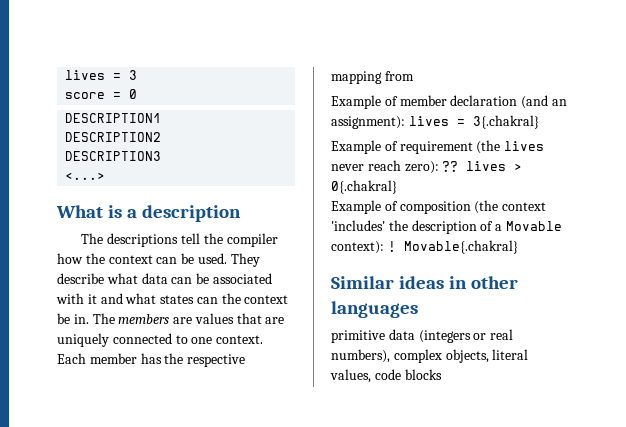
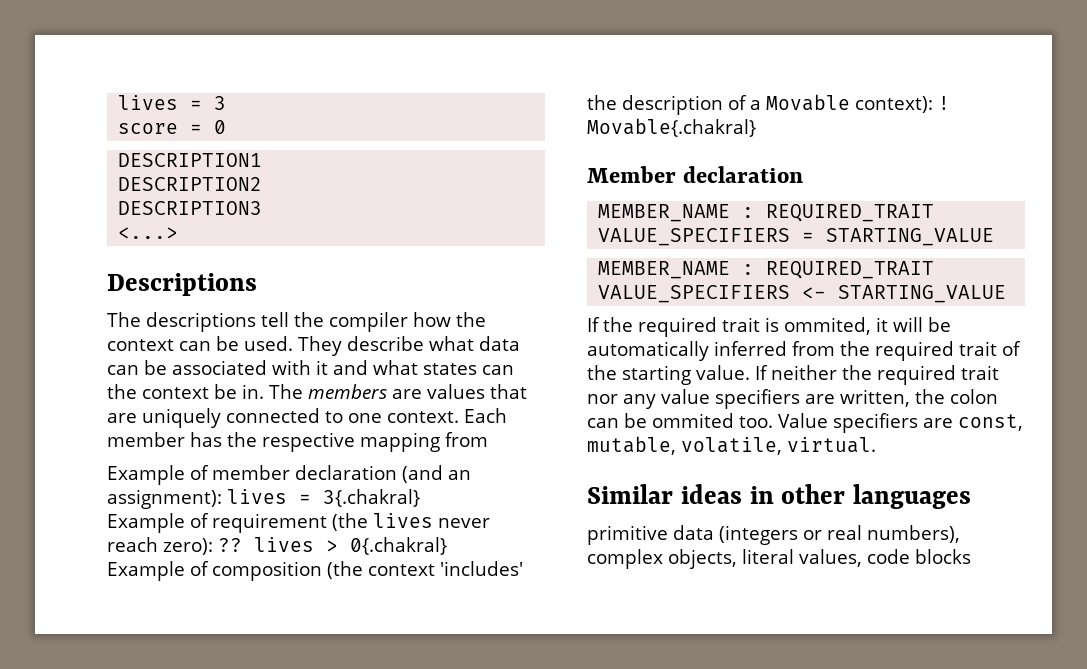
- What is a description
+ Descriptions
+ Member declaration
+ MEMBER_NAME : REQUIRED_TRAIT VALUE_SPECIFIERS = STARTING_VALUE
+ MEMBER_NAME : REQUIRED_TRAIT VALUE_SPECIFIERS <- STARTING_VALUE
+ If the required trait is ommited, it will be automatically inferred from the required trait of the starting value. If neither the required trait nor any value specifiers are written, the colon can be ommited too. Value specifiers are const, mutable, volatile, virtual.

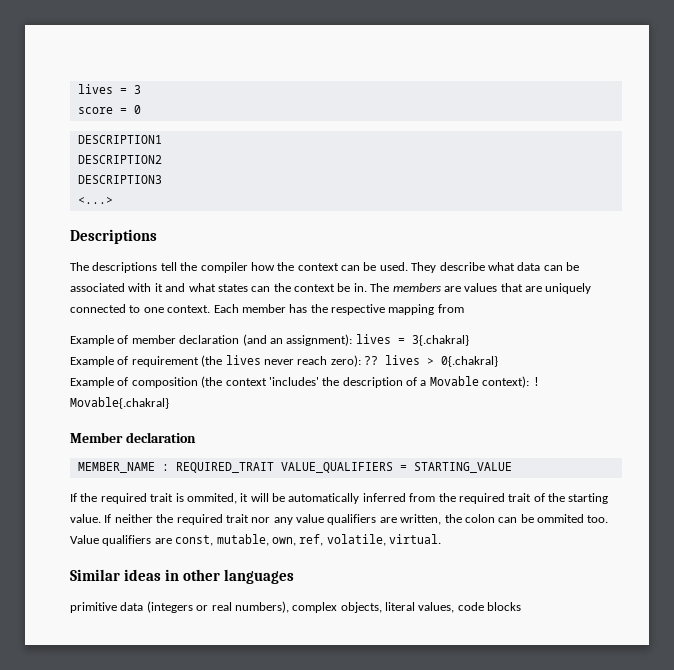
- MEMBER_NAME : REQUIRED_TRAIT VALUE_SPECIFIERS = STARTING_VALUE
+ MEMBER_NAME : REQUIRED_TRAIT VALUE_QUALIFIERS = STARTING_VALUE
- MEMBER_NAME : REQUIRED_TRAIT VALUE_SPECIFIERS <- STARTING_VALUE
- If neither the required trait nor any value specifiers are written, the colon can be ommited too.
+ If neither the required trait nor any value qualifiers are written, the colon can be ommited too.
- Value specifiers are const, mutable, volatile, virtual.
+ Value qualifiers are const, mutable, own, ref, volatile, virtual.

